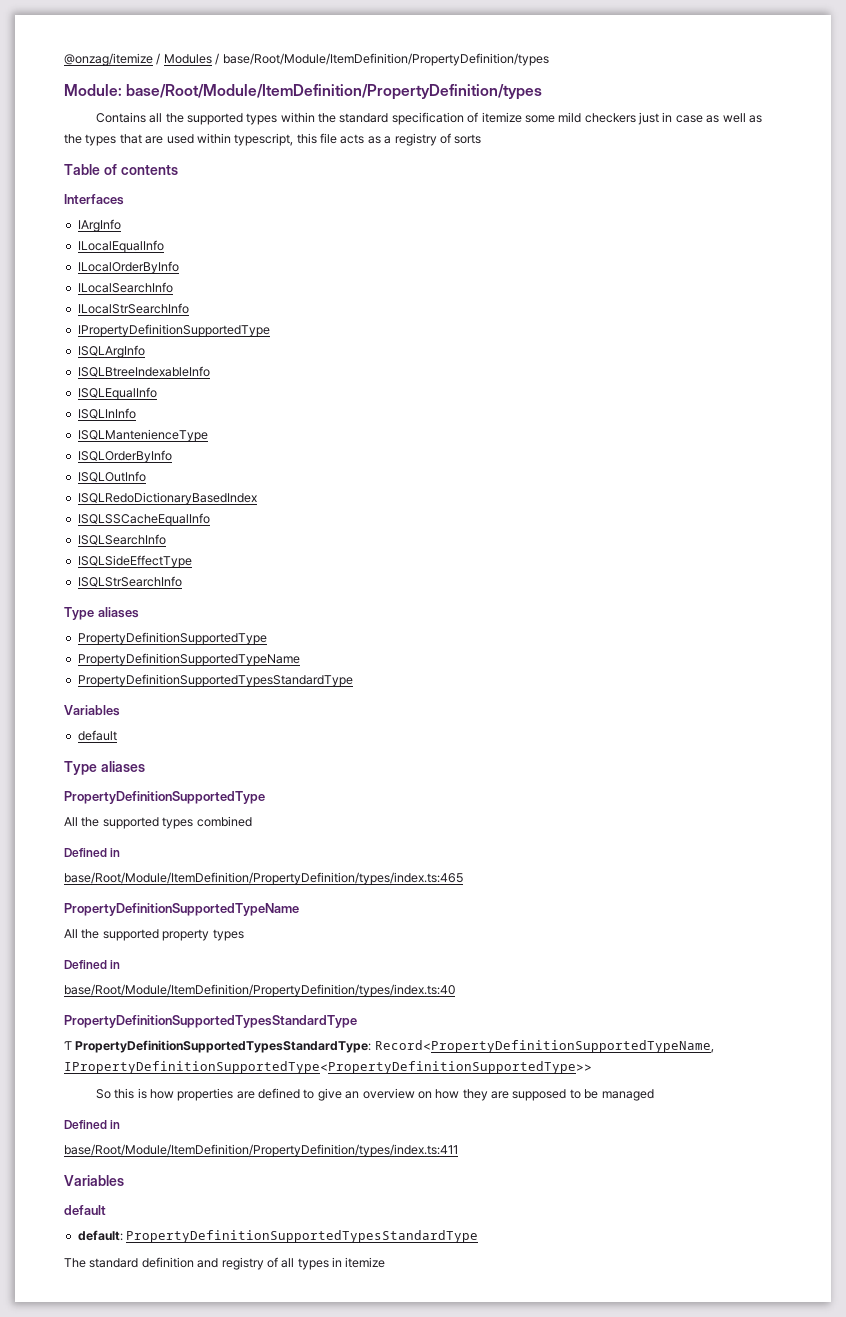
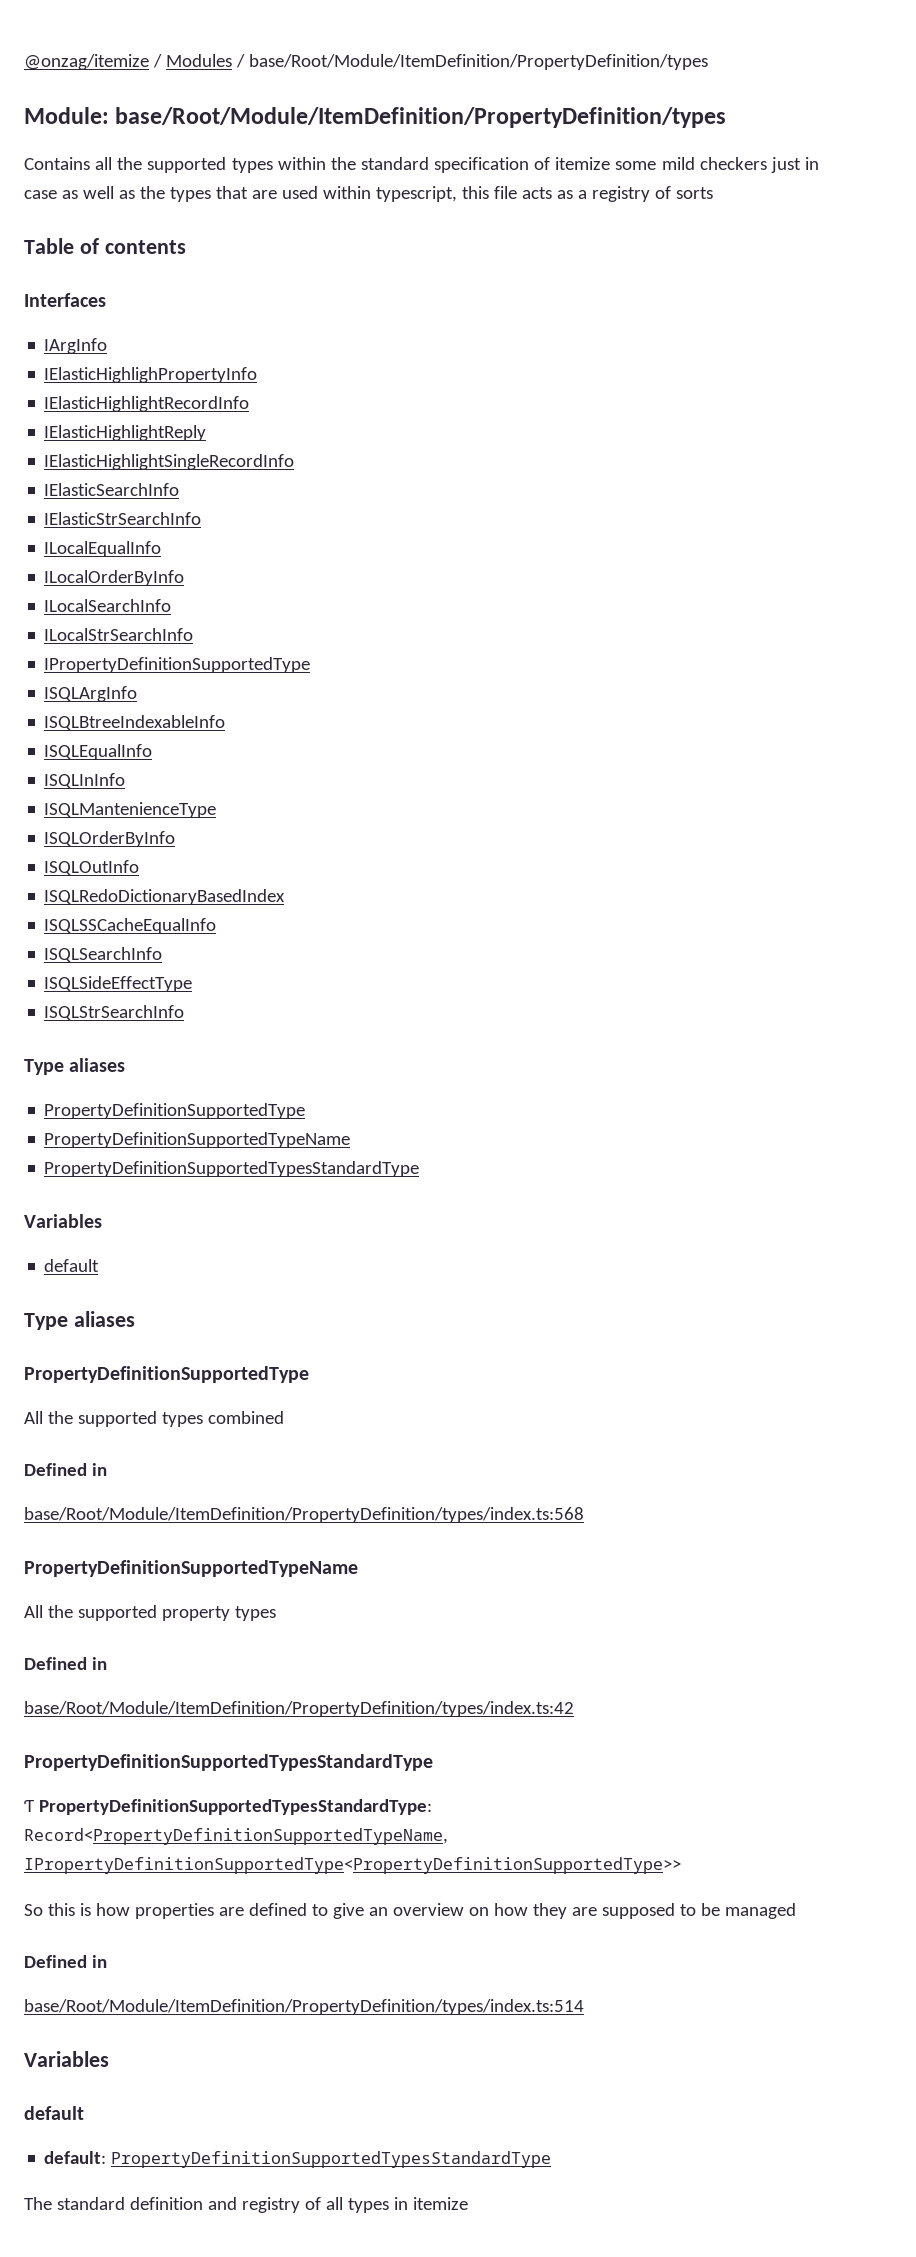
+ IElasticHighlighPropertyInfo
+ IElasticHighlightRecordInfo
+ IElasticHighlightReply
+ IElasticHighlightSingleRecordInfo
+ IElasticSearchInfo
+ IElasticStrSearchInfo
- base/Root/Module/ItemDefinition/PropertyDefinition/types/index.ts:465
+ base/Root/Module/ItemDefinition/PropertyDefinition/types/index.ts:568
- base/Root/Module/ItemDefinition/PropertyDefinition/types/index.ts:40
+ base/Root/Module/ItemDefinition/PropertyDefinition/types/index.ts:42
- base/Root/Module/ItemDefinition/PropertyDefinition/types/index.ts:411
+ base/Root/Module/ItemDefinition/PropertyDefinition/types/index.ts:514

